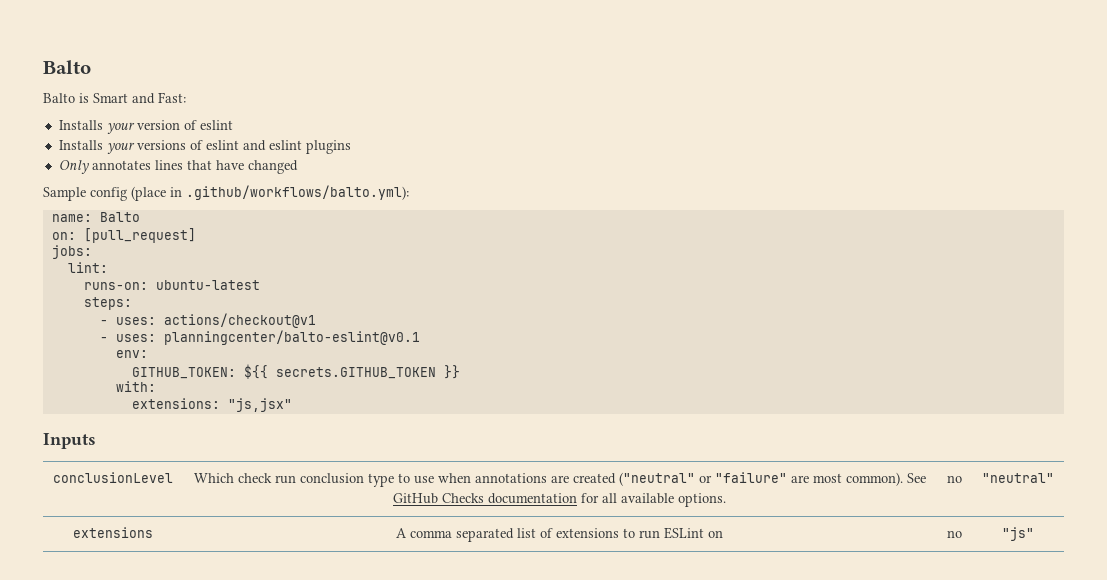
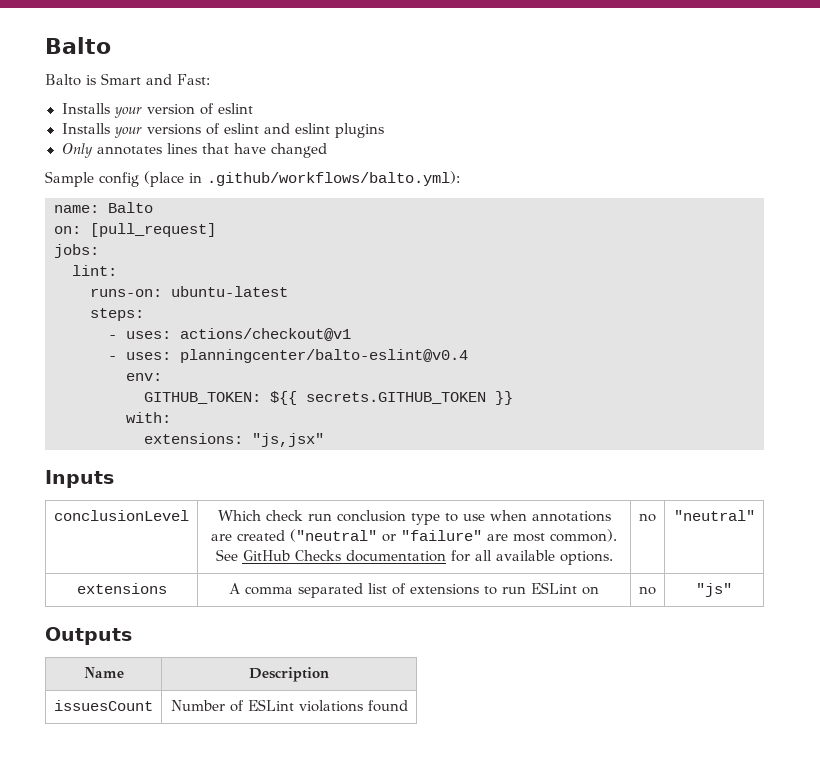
- - uses: planningcenter/balto-eslint@v0.1
+ - uses: planningcenter/balto-eslint@v0.4
+ Outputs
+ Name | Description
+ issuesCount | Number of ESLint violations found

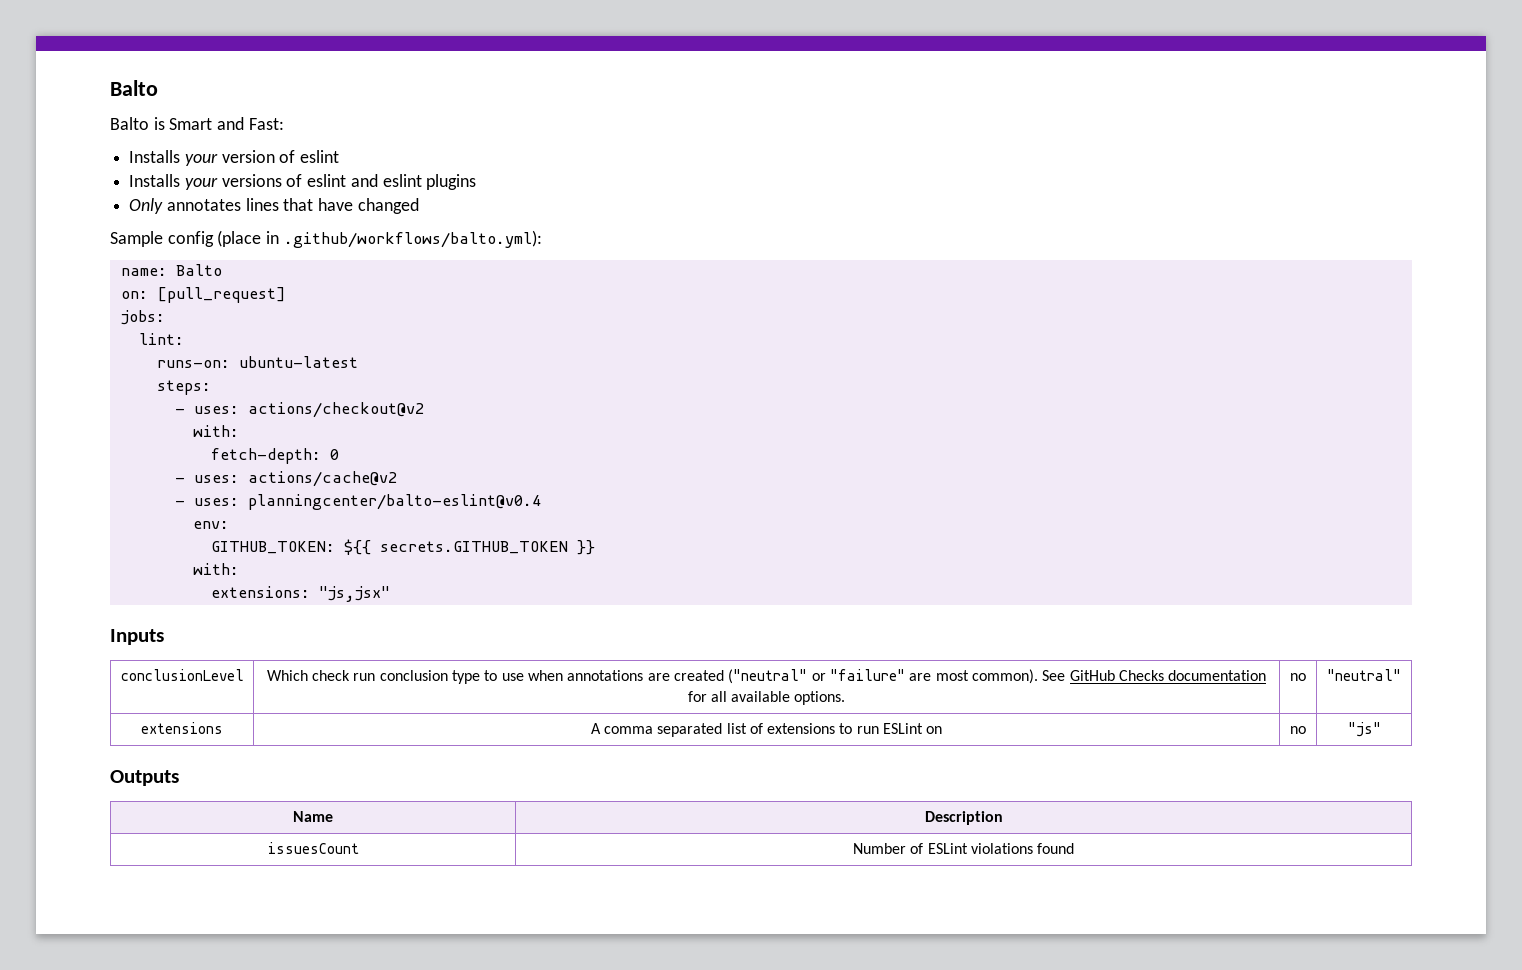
- - uses: actions/checkout@v1
+ - uses: actions/checkout@v2
+ with:
+ fetch-depth: 0
+ - uses: actions/cache@v2

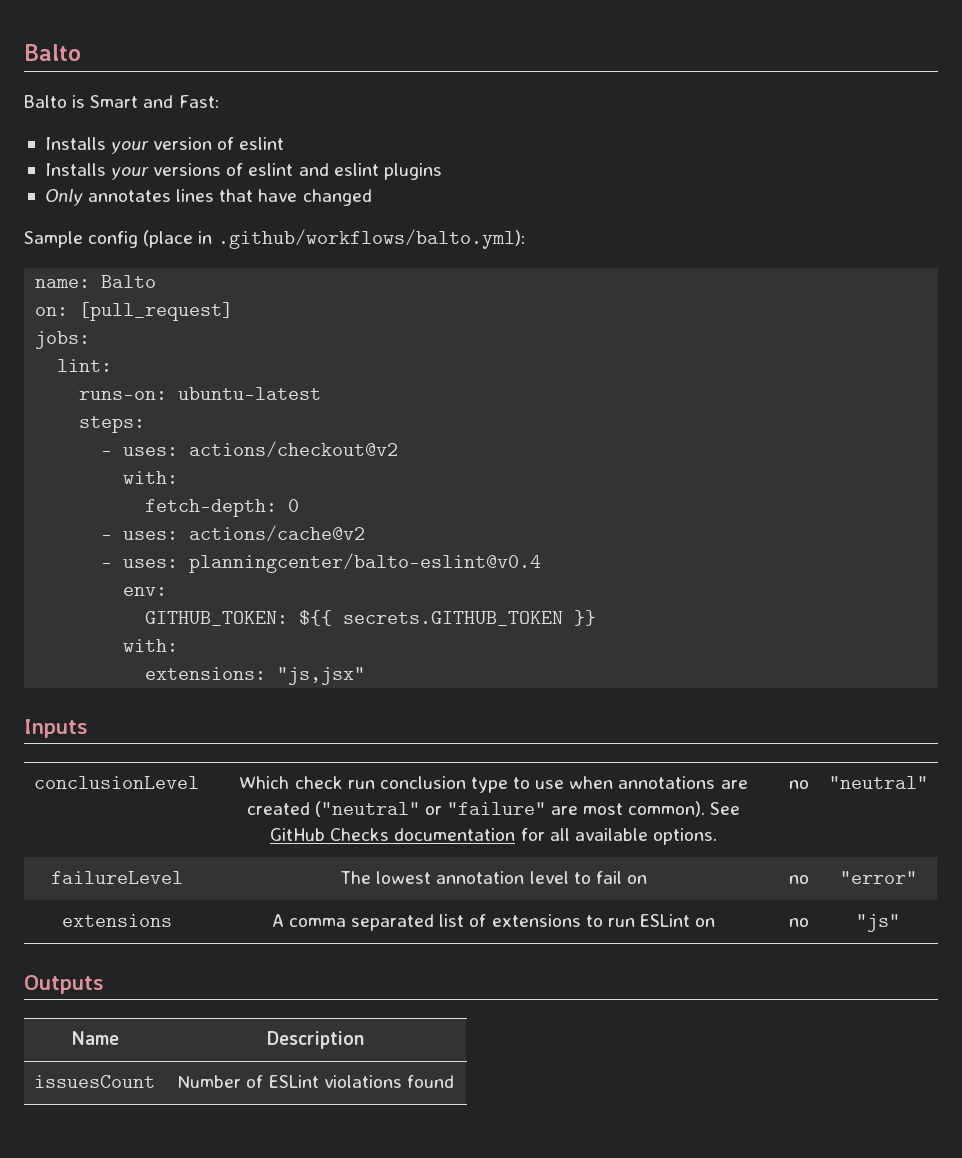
+ failureLevel | The lowest annotation level to fail on | no | "error"

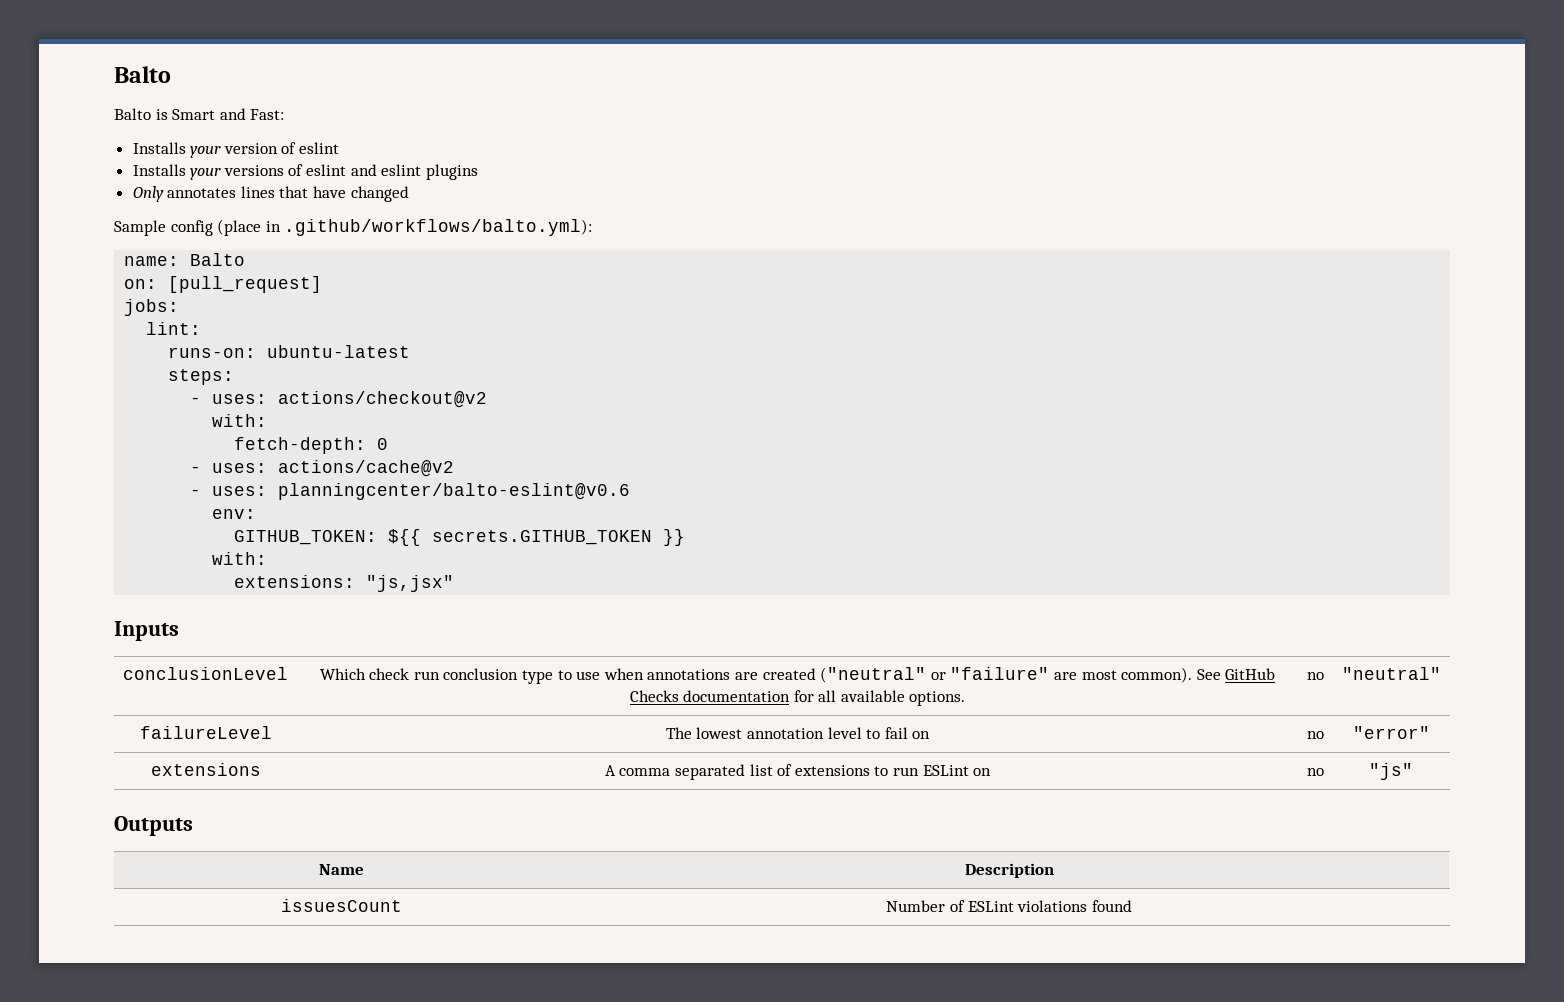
- - uses: planningcenter/balto-eslint@v0.4
+ - uses: planningcenter/balto-eslint@v0.6

